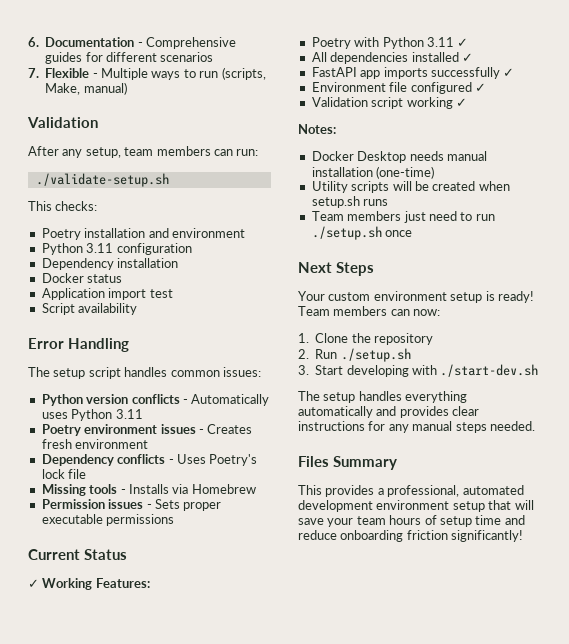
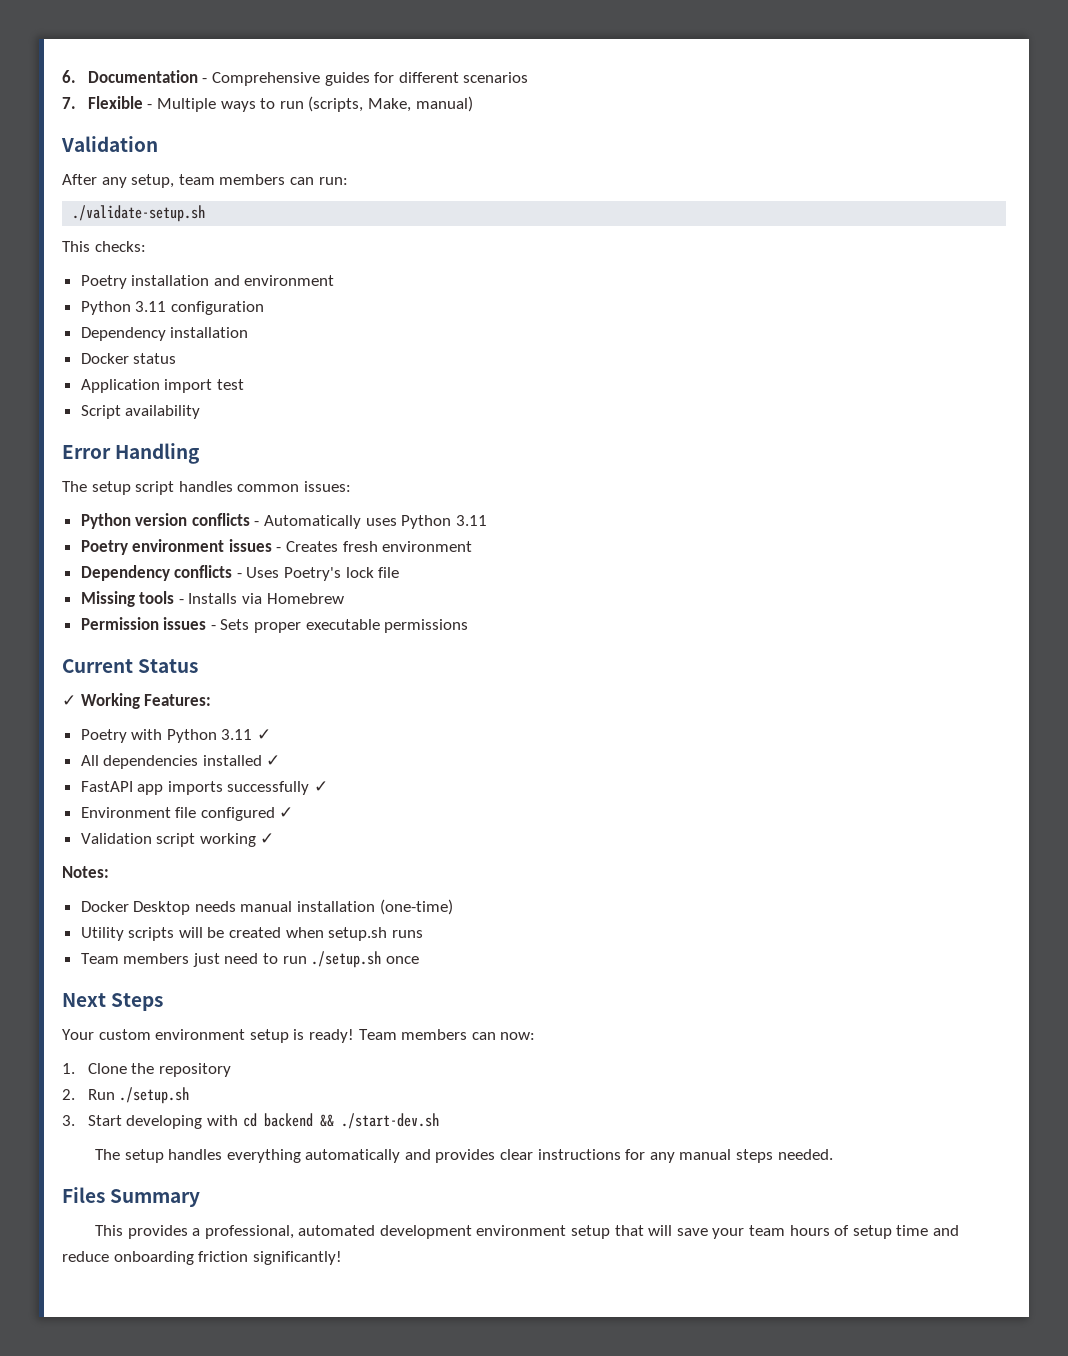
- 3. Start developing with ./start-dev.sh
+ 3. Start developing with cd backend && ./start-dev.sh

